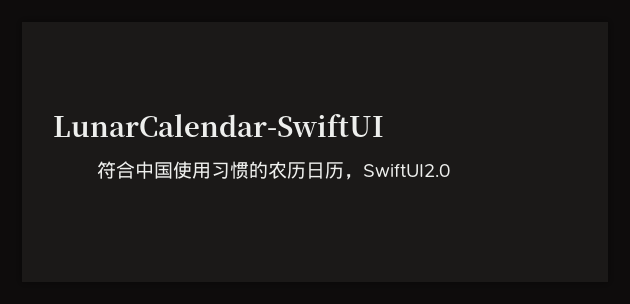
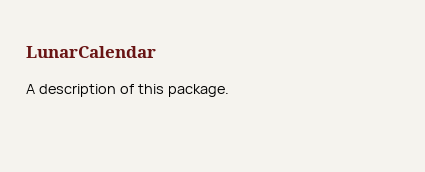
- LunarCalendar-SwiftUI
- 符合中国使用习惯的农历日历，SwiftUI2.0
+ LunarCalendar
+ A description of this package.

